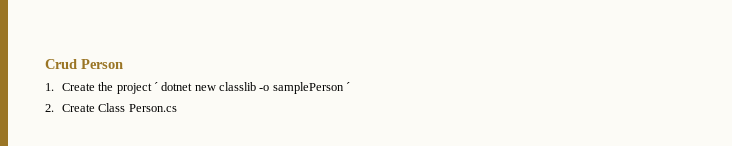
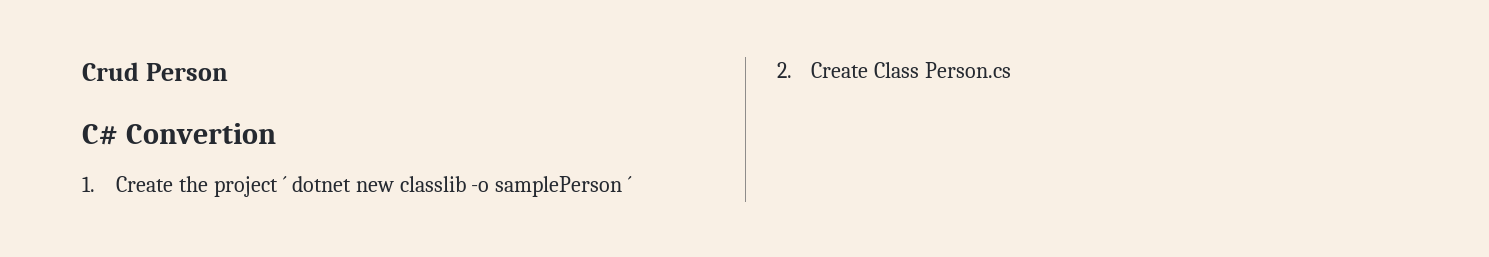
+ C# Convertion

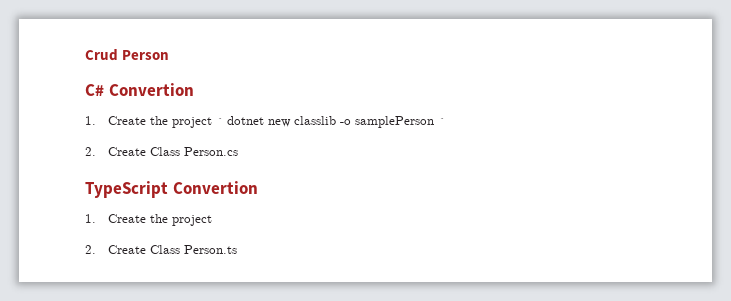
+ TypeScript Convertion
+ 1. Create the project
+ 2. Create Class Person.ts

